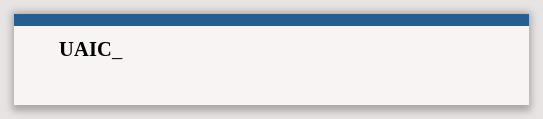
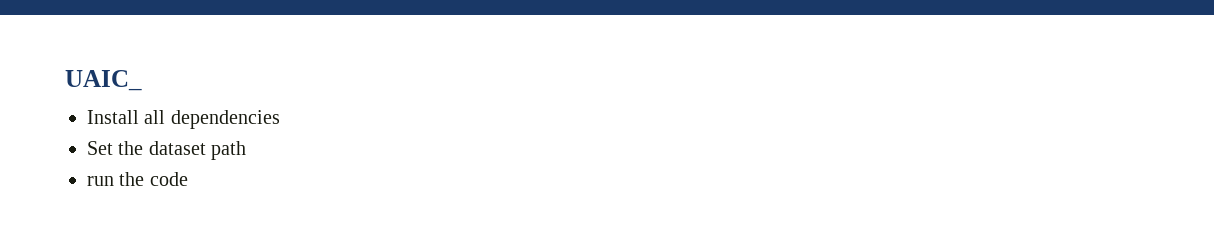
+ Install all dependencies
+ Set the dataset path
+ run the code

